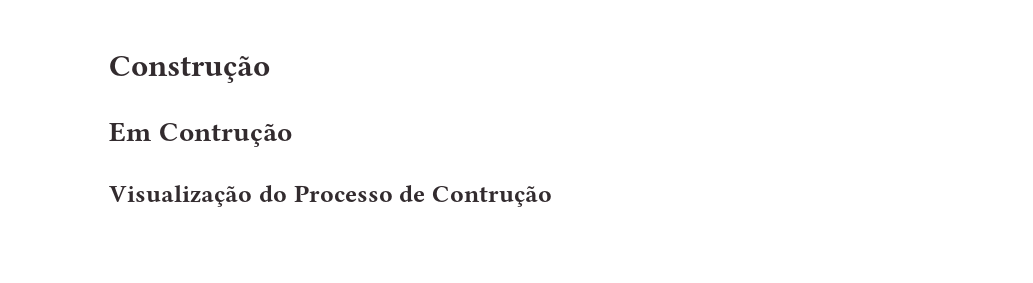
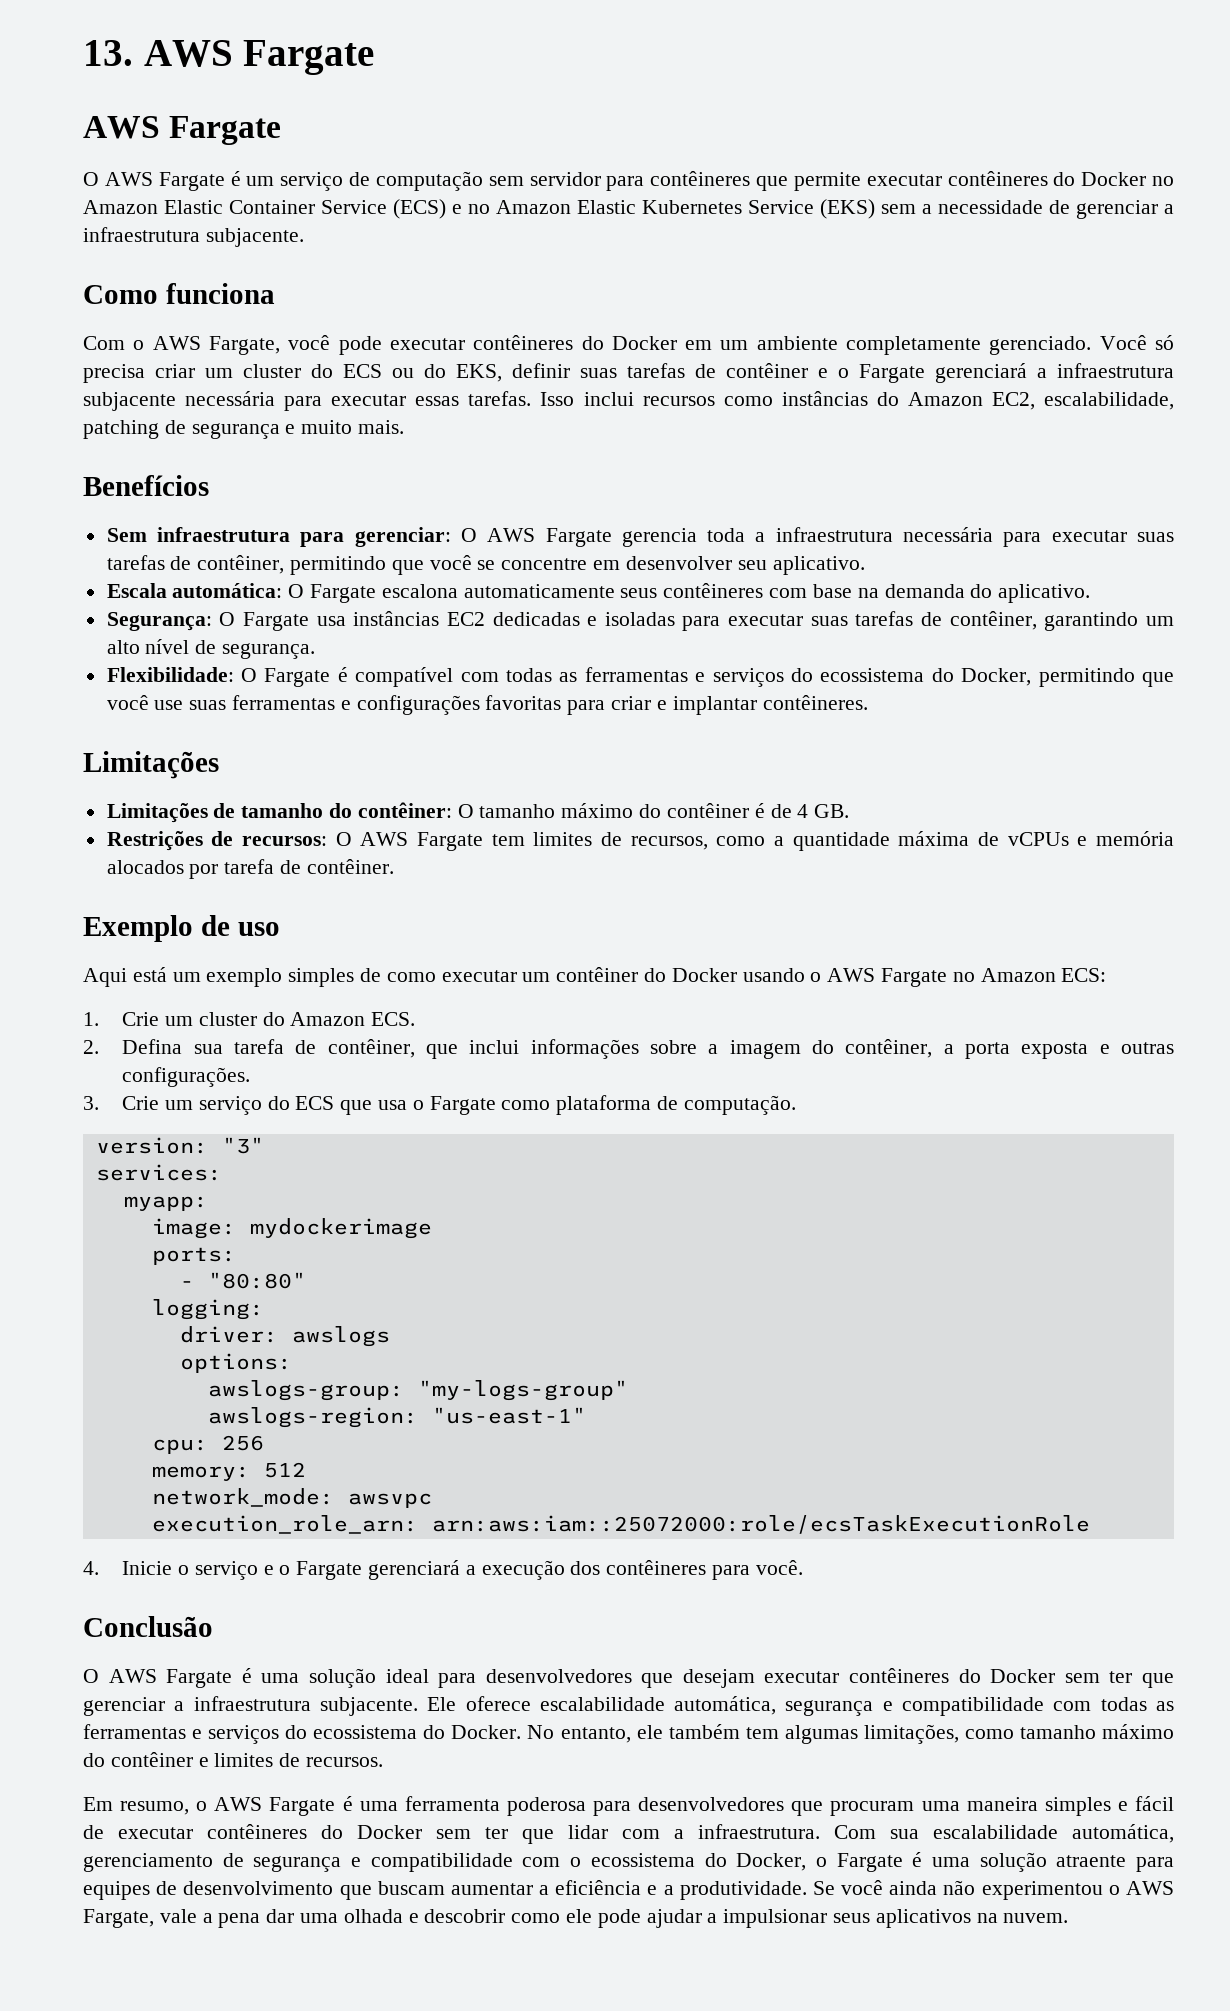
- Construção
- Em Contrução
- Visualização do Processo de Contrução
+ 13. AWS Fargate
+ AWS Fargate
+ O AWS Fargate é um serviço de computação sem servidor para contêineres que permite executar contêineres do Docker no Amazon Elastic Container Service (ECS) e no Amazon Elastic Kubernetes Service (EKS) sem a necessidade de gerenciar a infraestrutura subjacente.
+ Como funciona
+ Com o AWS Fargate, você pode executar contêineres do Docker em um ambiente completamente gerenciado. Você só precisa criar um cluster do ECS ou do EKS, definir suas tarefas de contêiner e o Fargate gerenciará a infraestrutura subjacente necessária para executar essas tarefas. Isso inclui recursos como instâncias do Amazon EC2, escalabilidade, patching de segurança e muito mais.
+ Benefícios
+ Sem infraestrutura para gerenciar: O AWS Fargate gerencia toda a infraestrutura necessária para executar suas tarefas de contêiner, permitindo que você se concentre em desenvolver seu aplicativo.
+ Escala automática: O Fargate escalona automaticamente seus contêineres com base na demanda do aplicativo.
+ Segurança: O Fargate usa instâncias EC2 dedicadas e isoladas para executar suas tarefas de contêiner, garantindo um alto nível de segurança.
+ Flexibilidade: O Fargate é compatível com todas as ferramentas e serviços do ecossistema do Docker, permitindo que você use suas ferramentas e configurações favoritas para criar e implantar contêineres.
+ Limitações
+ Limitações de tamanho do contêiner: O tamanho máximo do contêiner é de 4 GB.
+ Restrições de recursos: O AWS Fargate tem limites de recursos, como a quantidade máxima de vCPUs e memória alocados por tarefa de contêiner.
+ Exemplo de uso
+ Aqui está um exemplo simples de como executar um contêiner do Docker usando o AWS Fargate no Amazon ECS:
+ 1. Crie um cluster do Amazon ECS.
+ 2. Defina sua tarefa de contêiner, que inclui informações sobre a imagem do contêiner, a porta exposta e outras configurações.
+ 3. Crie um serviço do ECS que usa o Fargate como plataforma de computação.
+ version: "3"
+ services:
+ myapp:
+ image: mydockerimage
+ ports:
+ - "80:80"
+ logging:
+ driver: awslogs
+ options:
+ awslogs-group: "my-logs-group"
+ awslogs-region: "us-east-1"
+ cpu: 256
+ memory: 512
+ network_mode: awsvpc
+ execution_role_arn: arn:aws:iam::25072000:role/ecsTaskExecutionRole
+ 4. Inicie o serviço e o Fargate gerenciará a execução dos contêineres para você.
+ Conclusão
+ O AWS Fargate é uma solução ideal para desenvolvedores que desejam executar contêineres do Docker sem ter que gerenciar a infraestrutura subjacente. Ele oferece escalabilidade automática, segurança e compatibilidade com todas as ferramentas e serviços do ecossistema do Docker. No entanto, ele também tem algumas limitações, como tamanho máximo do contêiner e limites de recursos.
+ Em resumo, o AWS Fargate é uma ferramenta poderosa para desenvolvedores que procuram uma maneira simples e fácil de executar contêineres do Docker sem ter que lidar com a infraestrutura. Com sua escalabilidade automática, gerenciamento de segurança e compatibilidade com o ecossistema do Docker, o Fargate é uma solução atraente para equipes de desenvolvimento que buscam aumentar a eficiência e a produtividade. Se você ainda não experimentou o AWS Fargate, vale a pena dar uma olhada e descobrir como ele pode ajudar a impulsionar seus aplicativos na nuvem.

